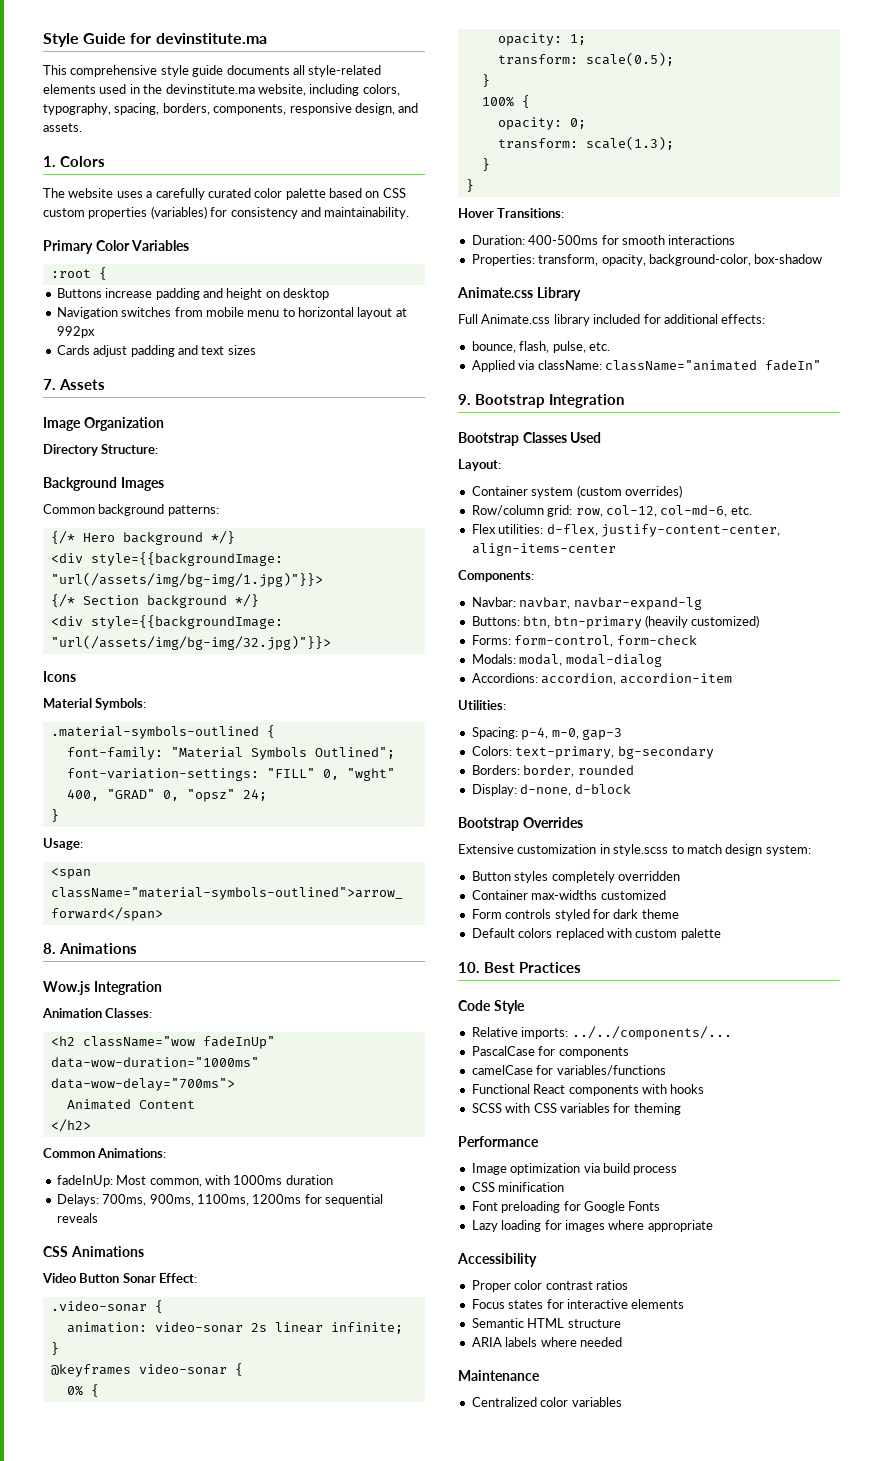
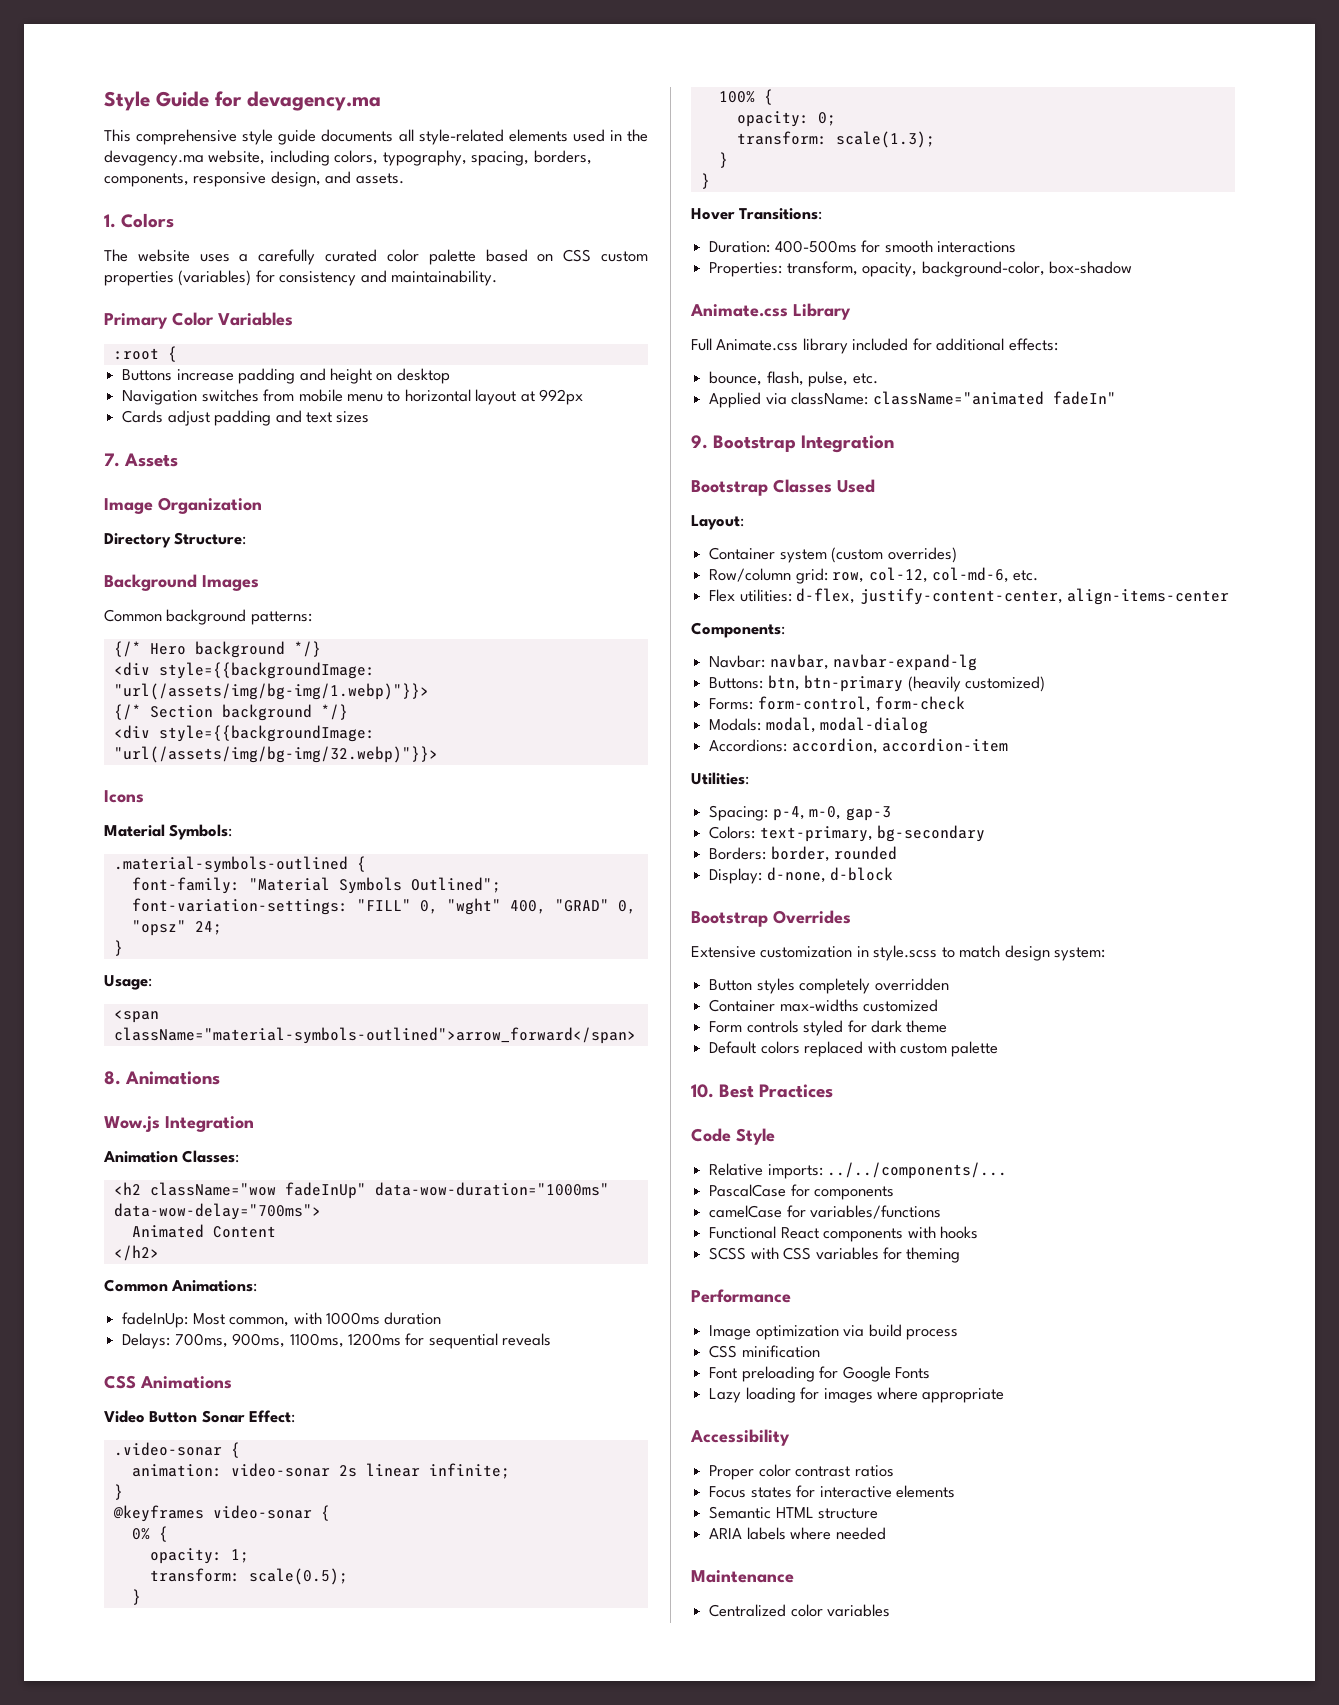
- Style Guide for devinstitute.ma
+ Style Guide for devagency.ma
- This comprehensive style guide documents all style-related elements used in the devinstitute.ma website, including colors, typography, spacing, borders, components, responsive design, and assets.
+ This comprehensive style guide documents all style-related elements used in the devagency.ma website, including colors, typography, spacing, borders, components, responsive design, and assets.
- <div style={{backgroundImage: "url(/assets/img/bg-img/1.jpg)"}}>
+ <div style={{backgroundImage: "url(/assets/img/bg-img/1.webp)"}}>
- <div style={{backgroundImage: "url(/assets/img/bg-img/32.jpg)"}}>
+ <div style={{backgroundImage: "url(/assets/img/bg-img/32.webp)"}}>

